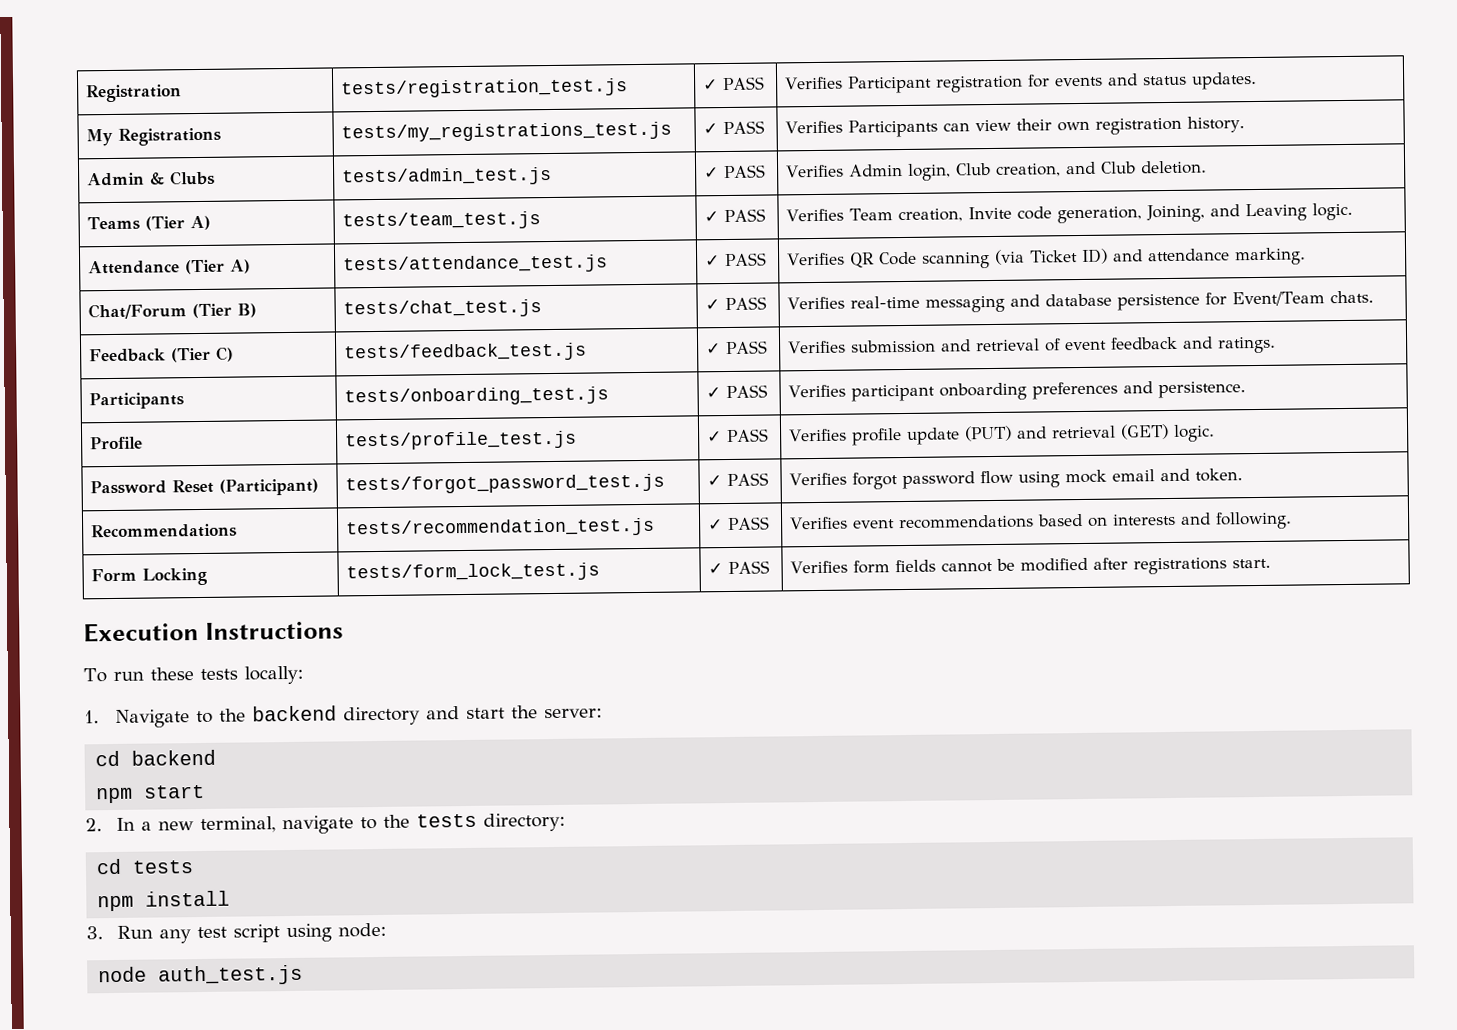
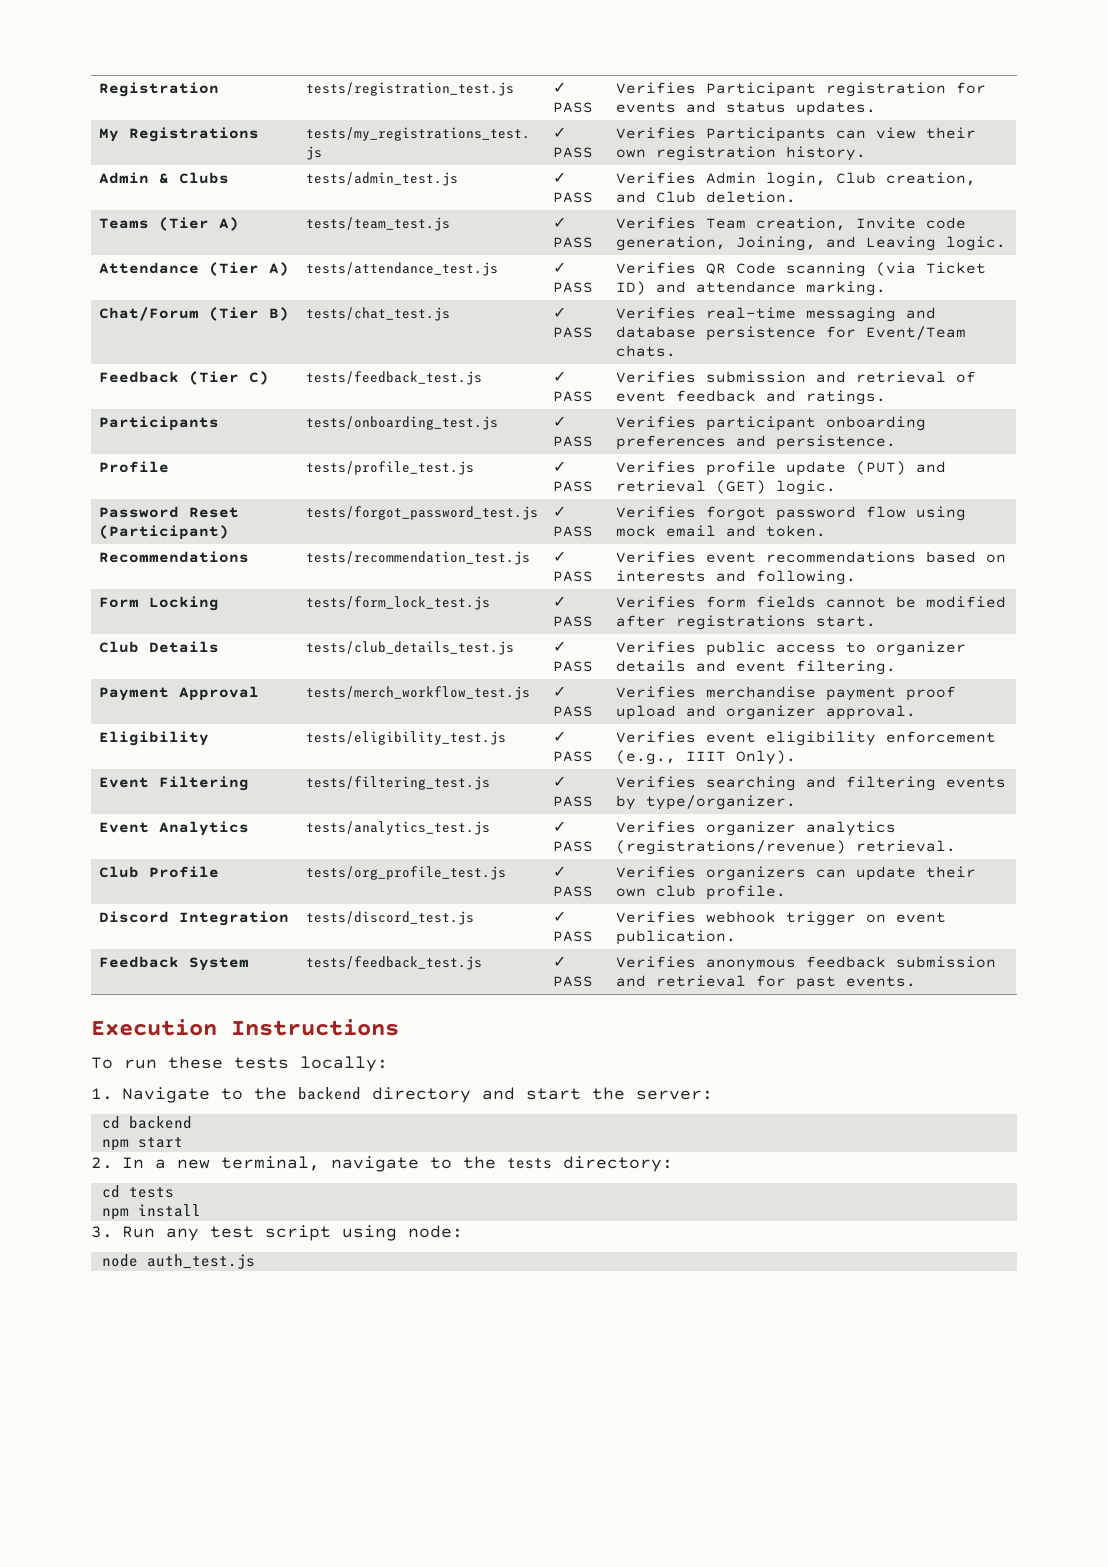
+ Club Details | tests/club_details_test.js | ✓ PASS | Verifies public access to organizer details and event filtering.
+ Payment Approval | tests/merch_workflow_test.js | ✓ PASS | Verifies merchandise payment proof upload and organizer approval.
+ Eligibility | tests/eligibility_test.js | ✓ PASS | Verifies event eligibility enforcement (e.g., IIIT Only).
+ Event Filtering | tests/filtering_test.js | ✓ PASS | Verifies searching and filtering events by type/organizer.
+ Event Analytics | tests/analytics_test.js | ✓ PASS | Verifies organizer analytics (registrations/revenue) retrieval.
+ Club Profile | tests/org_profile_test.js | ✓ PASS | Verifies organizers can update their own club profile.
+ Discord Integration | tests/discord_test.js | ✓ PASS | Verifies webhook trigger on event publication.
+ Feedback System | tests/feedback_test.js | ✓ PASS | Verifies anonymous feedback submission and retrieval for past events.

